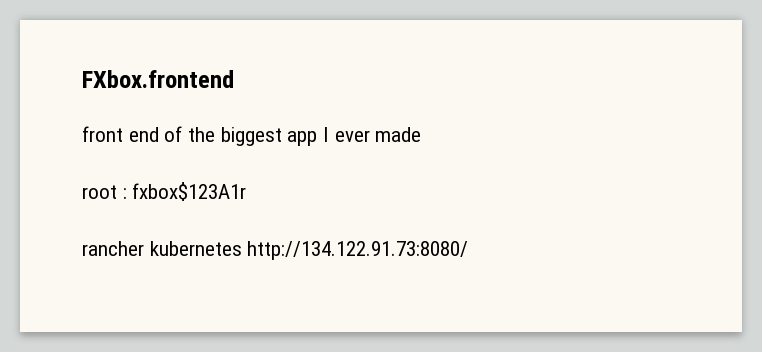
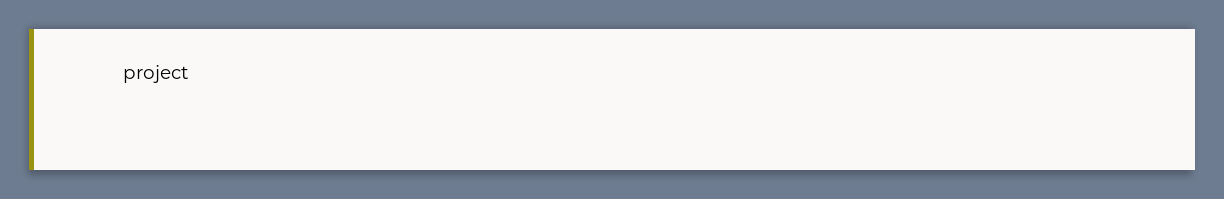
- FXbox.frontend
- front end of the biggest app I ever made
- root : fxbox$123A1r
- rancher kubernetes http://134.122.91.73:8080/
+ project

